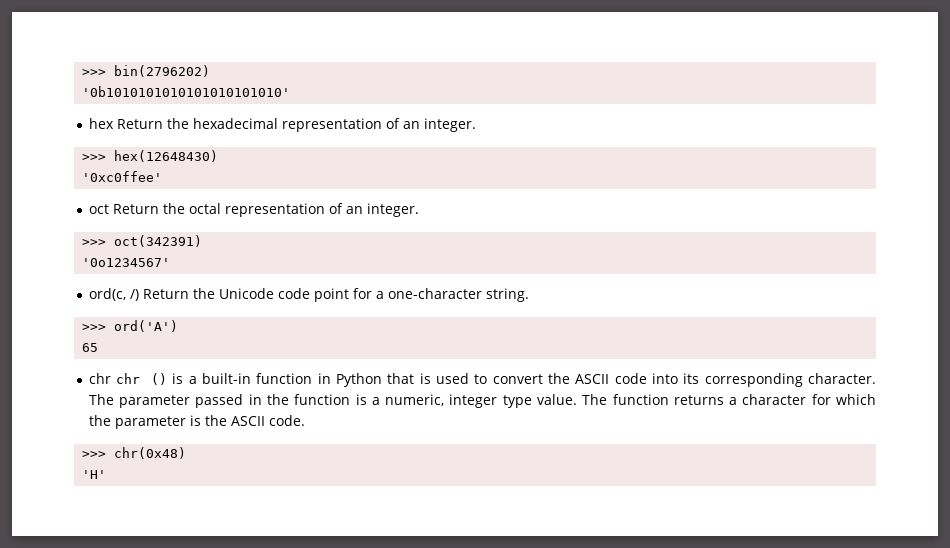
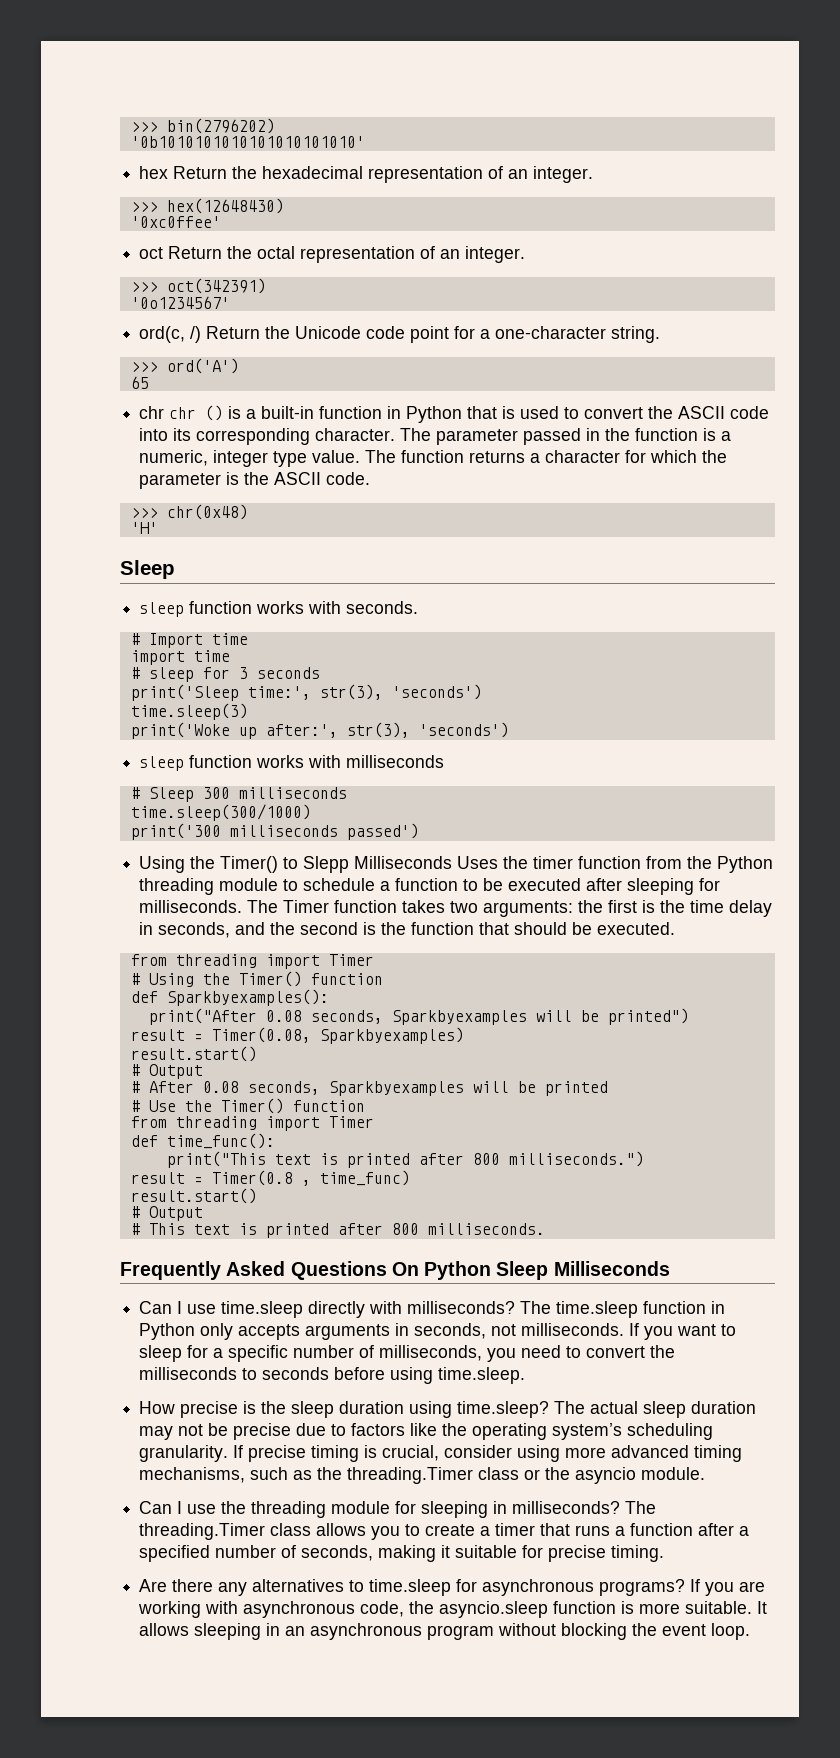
  'H'
+ Sleep
+ sleep function works with seconds.
+ # Import time
+ import time
+ # sleep for 3 seconds
+ print('Sleep time:', str(3), 'seconds')
+ time.sleep(3)
+ print('Woke up after:', str(3), 'seconds')
+ sleep function works with milliseconds
+ # Sleep 300 milliseconds
+ time.sleep(300/1000)
+ print('300 milliseconds passed')
+ Using the Timer() to Slepp Milliseconds Uses the timer function from the Python threading module to schedule a function to be executed after sleeping for milliseconds. The Timer function takes two arguments: the first is the time delay in seconds, and the second is the function that should be executed.
+ from threading import Timer
+ # Using the Timer() function
+ def Sparkbyexamples():
+ print("After 0.08 seconds, Sparkbyexamples will be printed")
+ result = Timer(0.08, Sparkbyexamples)
+ result.start()
+ # Output
+ # After 0.08 seconds, Sparkbyexamples will be printed
+ # Use the Timer() function
+ from threading import Timer
+ def time_func():
+ print("This text is printed after 800 milliseconds.")
+ result = Timer(0.8 , time_func)
+ result.start()
+ # Output
+ # This text is printed after 800 milliseconds.
+ Frequently Asked Questions On Python Sleep Milliseconds
+ Can I use time.sleep directly with milliseconds? The time.sleep function in Python only accepts arguments in seconds, not milliseconds. If you want to sleep for a specific number of milliseconds, you need to convert the milliseconds to seconds before using time.sleep.
+ How precise is the sleep duration using time.sleep? The actual sleep duration may not be precise due to factors like the operating system’s scheduling granularity. If precise timing is crucial, consider using more advanced timing mechanisms, such as the threading.Timer class or the asyncio module.
+ Can I use the threading module for sleeping in milliseconds? The threading.Timer class allows you to create a timer that runs a function after a specified number of seconds, making it suitable for precise timing.
+ Are there any alternatives to time.sleep for asynchronous programs? If you are working with asynchronous code, the asyncio.sleep function is more suitable. It allows sleeping in an asynchronous program without blocking the event loop.

